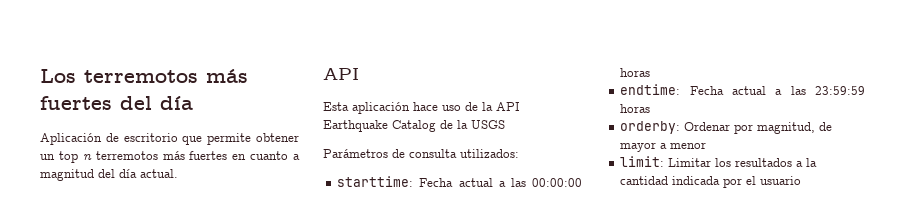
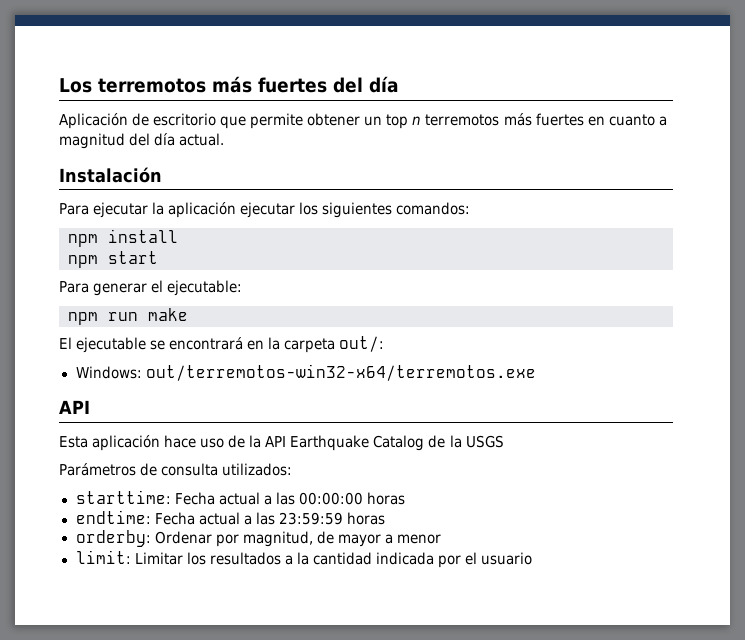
+ Instalación
+ Para ejecutar la aplicación ejecutar los siguientes comandos:
+ npm install
+ npm start
+ Para generar el ejecutable:
+ npm run make
+ El ejecutable se encontrará en la carpeta out/:
+ Windows: out/terremotos-win32-x64/terremotos.exe

